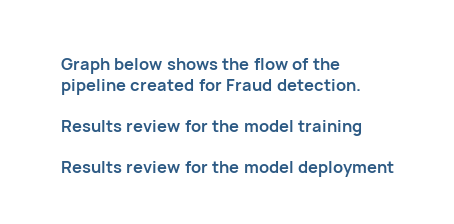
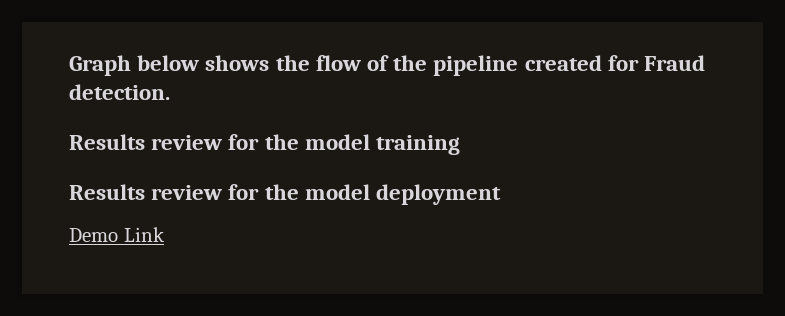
+ Demo Link

